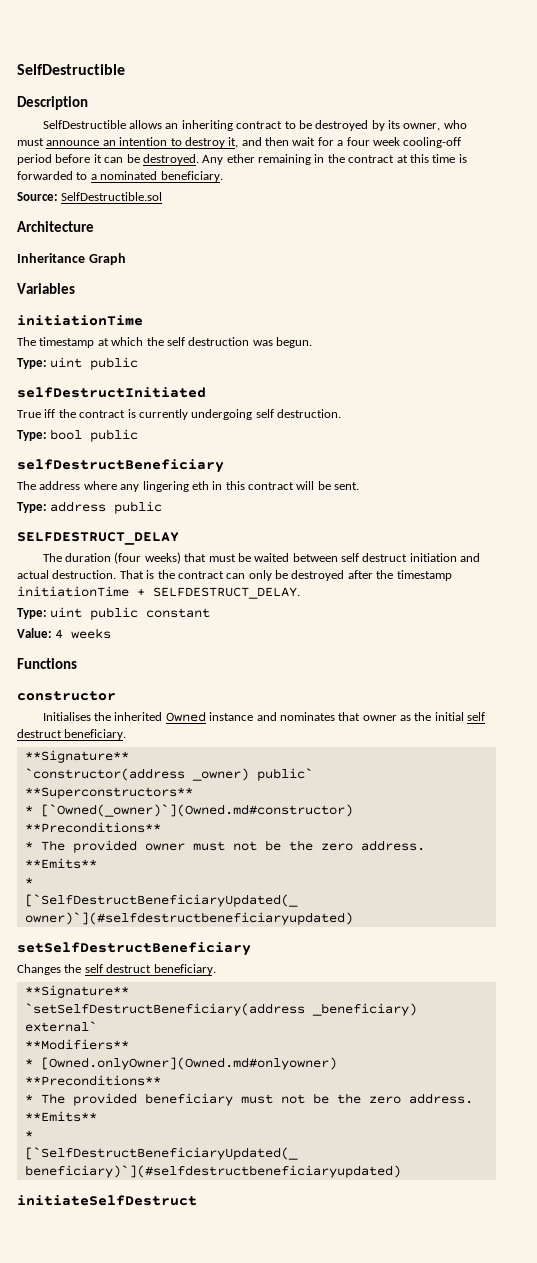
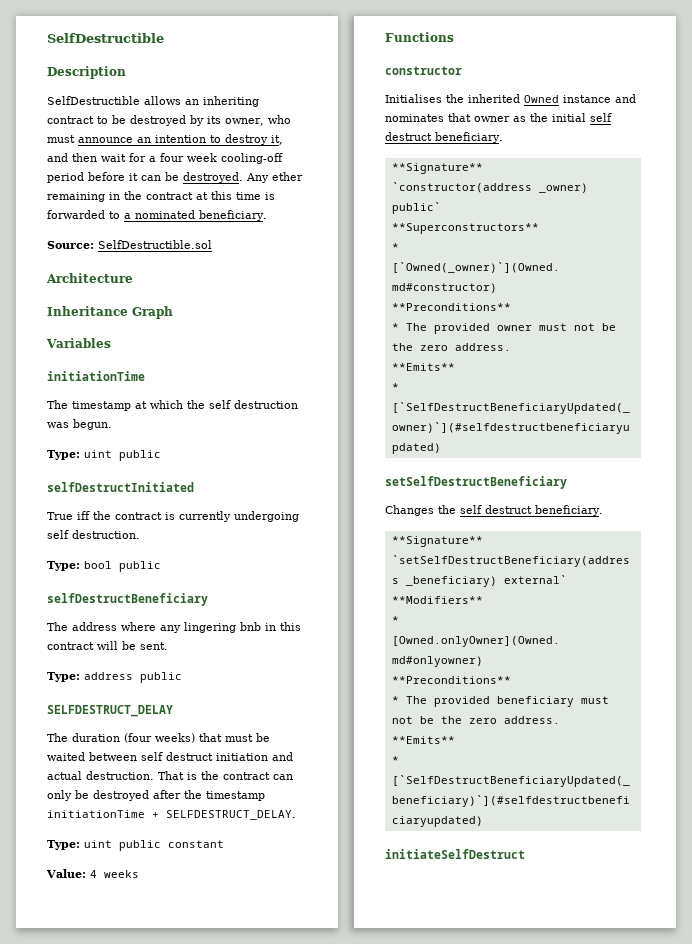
- The address where any lingering eth in this contract will be sent.
+ The address where any lingering bnb in this contract will be sent.

